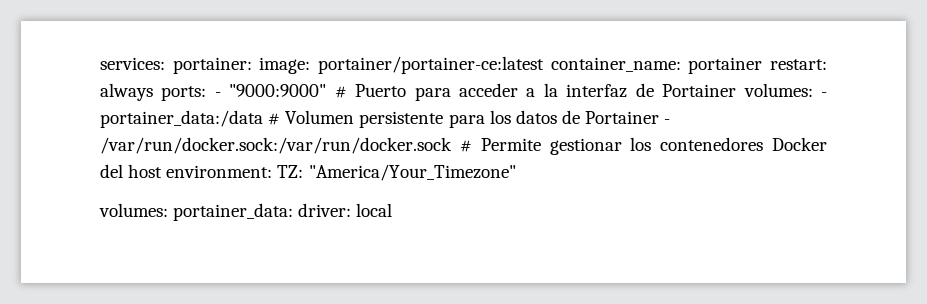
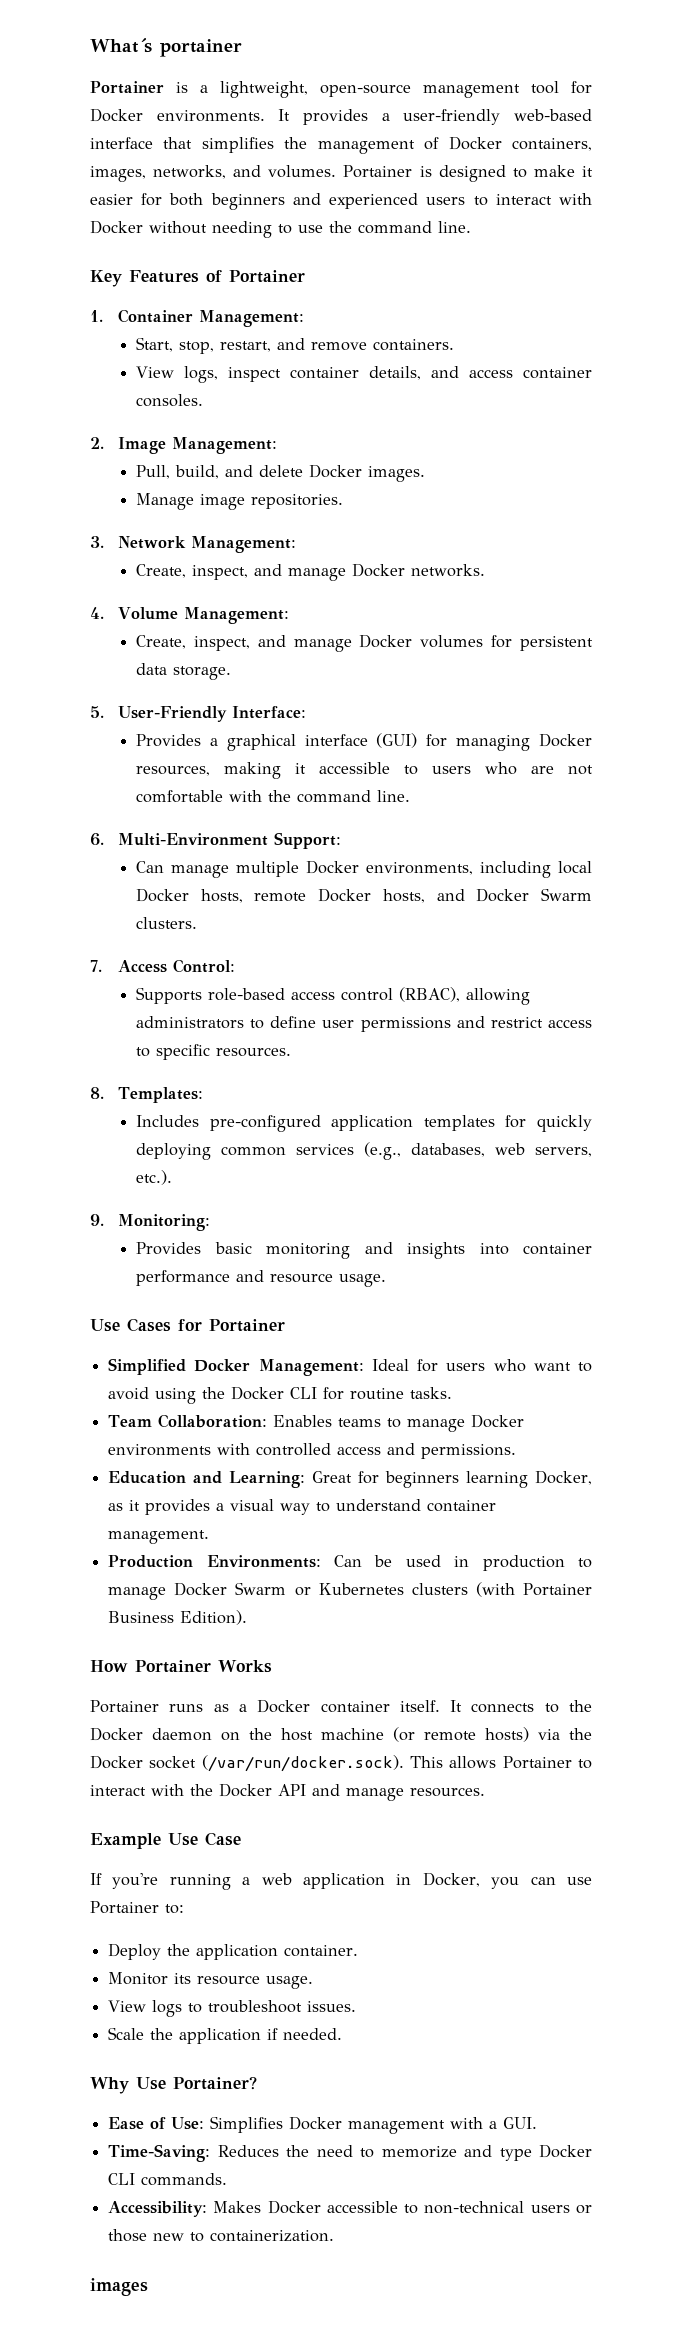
- services: portainer: image: portainer/portainer-ce:latest container_name: portainer restart: always ports: - "9000:9000" # Puerto para acceder a la interfaz de Portainer volumes: - portainer_data:/data # Volumen persistente para los datos de Portainer - /var/run/docker.sock:/var/run/docker.sock # Permite gestionar los contenedores Docker del host environment: TZ: "America/Your_Timezone"
- volumes: portainer_data: driver: local
+ What´s portainer
+ Portainer is a lightweight, open-source management tool for Docker environments. It provides a user-friendly web-based interface that simplifies the management of Docker containers, images, networks, and volumes. Portainer is designed to make it easier for both beginners and experienced users to interact with Docker without needing to use the command line.
+ Key Features of Portainer
+ 1. Container Management:
+ Start, stop, restart, and remove containers.
+ View logs, inspect container details, and access container consoles.
+ 2. Image Management:
+ Pull, build, and delete Docker images.
+ Manage image repositories.
+ 3. Network Management:
+ Create, inspect, and manage Docker networks.
+ 4. Volume Management:
+ Create, inspect, and manage Docker volumes for persistent data storage.
+ 5. User-Friendly Interface:
+ Provides a graphical interface (GUI) for managing Docker resources, making it accessible to users who are not comfortable with the command line.
+ 6. Multi-Environment Support:
+ Can manage multiple Docker environments, including local Docker hosts, remote Docker hosts, and Docker Swarm clusters.
+ 7. Access Control:
+ Supports role-based access control (RBAC), allowing administrators to define user permissions and restrict access to specific resources.
+ 8. Templates:
+ Includes pre-configured application templates for quickly deploying common services (e.g., databases, web servers, etc.).
+ 9. Monitoring:
+ Provides basic monitoring and insights into container performance and resource usage.
+ Use Cases for Portainer
+ Simplified Docker Management: Ideal for users who want to avoid using the Docker CLI for routine tasks.
+ Team Collaboration: Enables teams to manage Docker environments with controlled access and permissions.
+ Education and Learning: Great for beginners learning Docker, as it provides a visual way to understand container management.
+ Production Environments: Can be used in production to manage Docker Swarm or Kubernetes clusters (with Portainer Business Edition).
+ How Portainer Works
+ Portainer runs as a Docker container itself. It connects to the Docker daemon on the host machine (or remote hosts) via the Docker socket (/var/run/docker.sock). This allows Portainer to interact with the Docker API and manage resources.
+ Example Use Case
+ If you're running a web application in Docker, you can use Portainer to:
+ Deploy the application container.
+ Monitor its resource usage.
+ View logs to troubleshoot issues.
+ Scale the application if needed.
+ Why Use Portainer?
+ Ease of Use: Simplifies Docker management with a GUI.
+ Time-Saving: Reduces the need to memorize and type Docker CLI commands.
+ Accessibility: Makes Docker accessible to non-technical users or those new to containerization.
+ images

